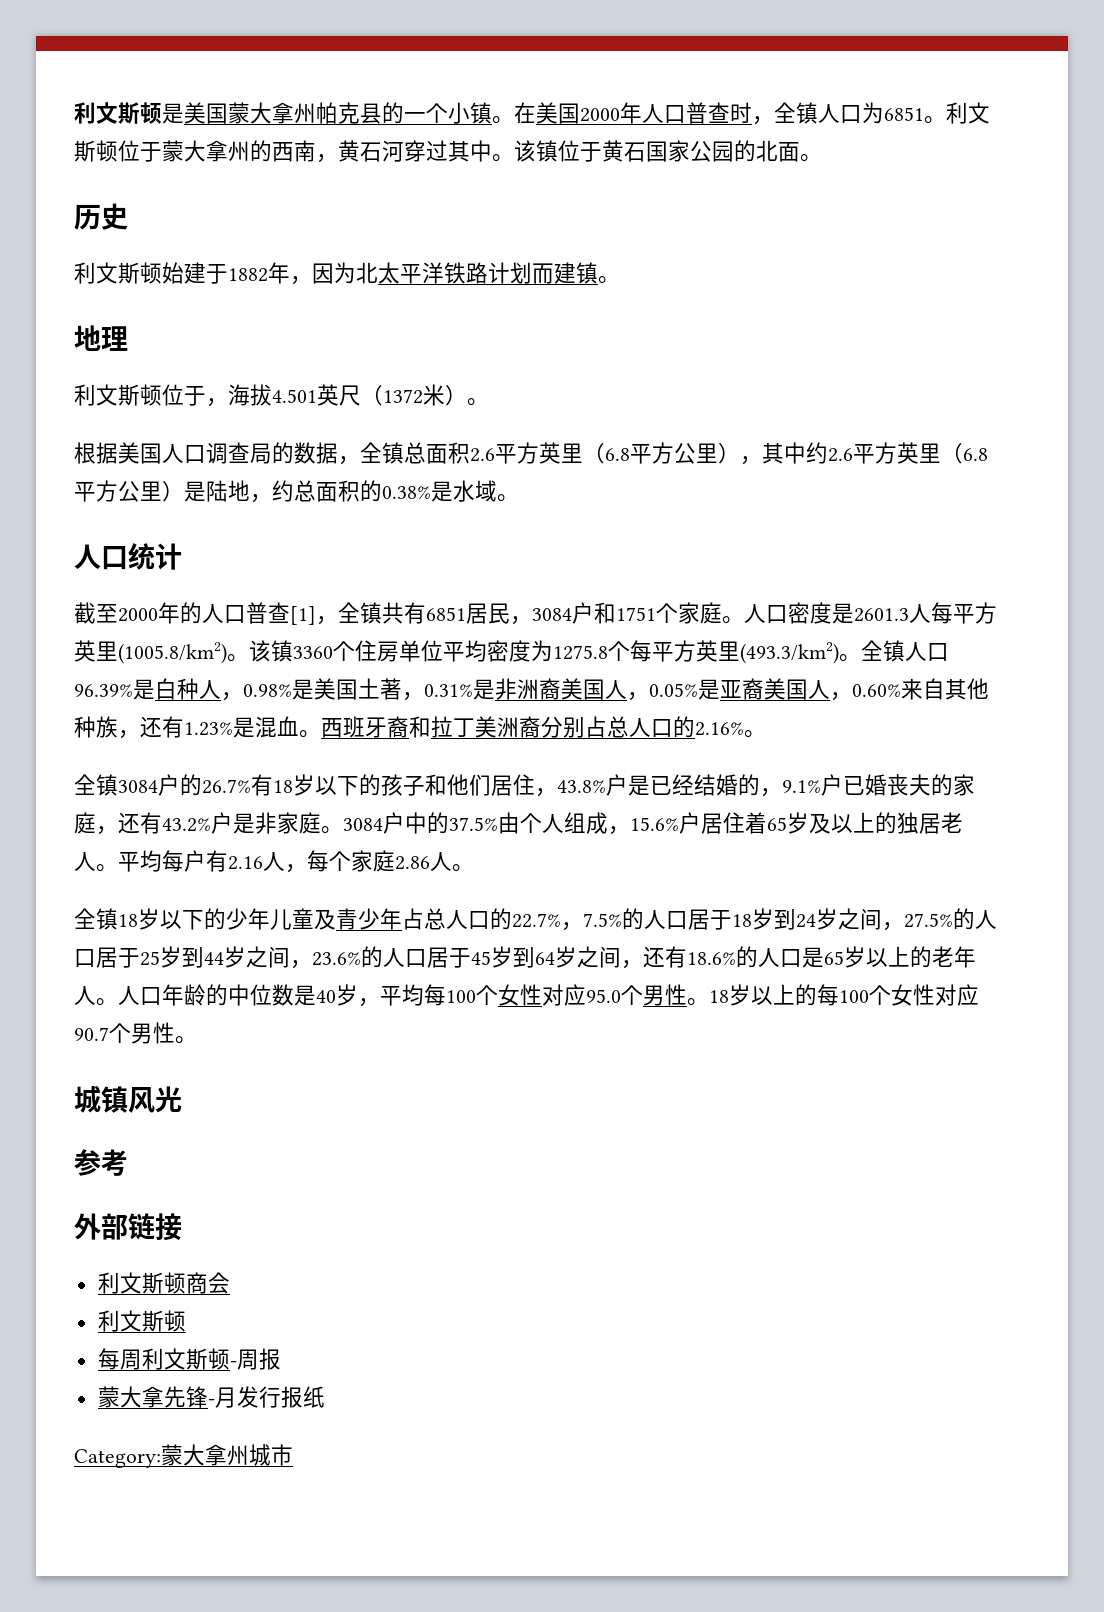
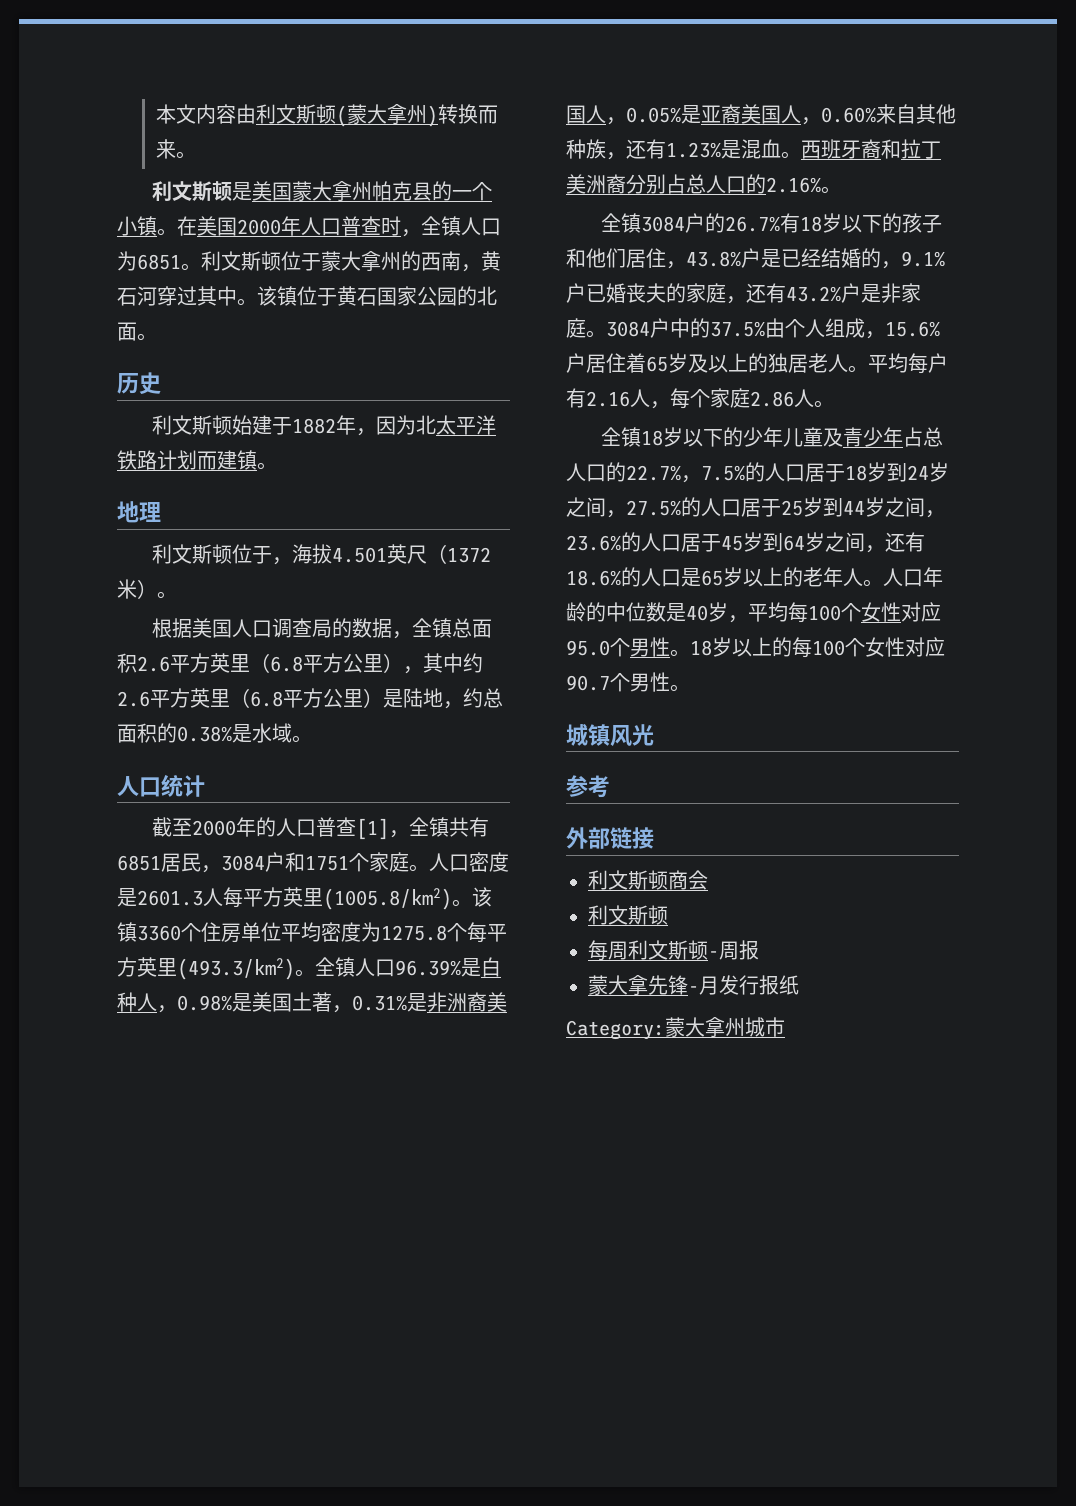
+ 本文内容由利文斯顿(蒙大拿州)转换而来。

